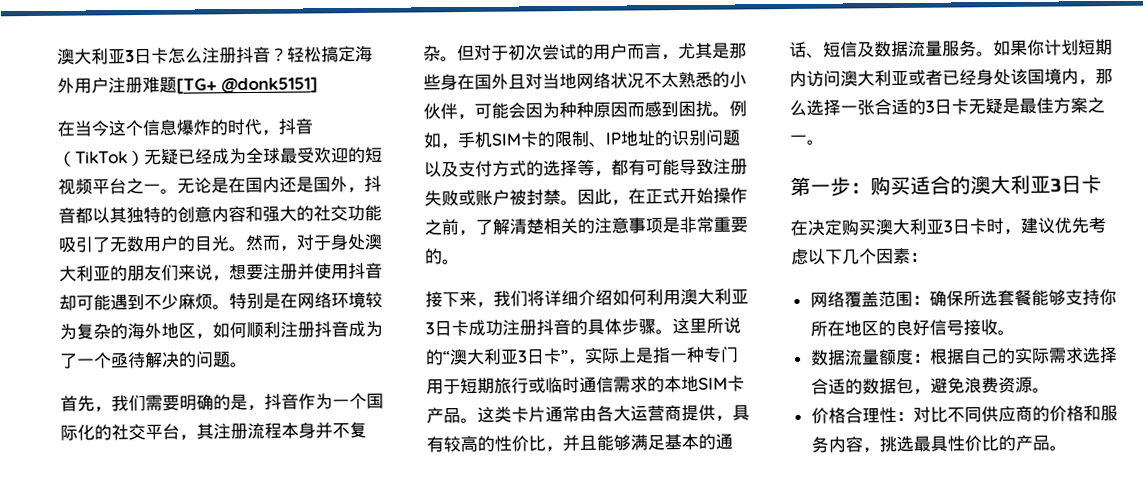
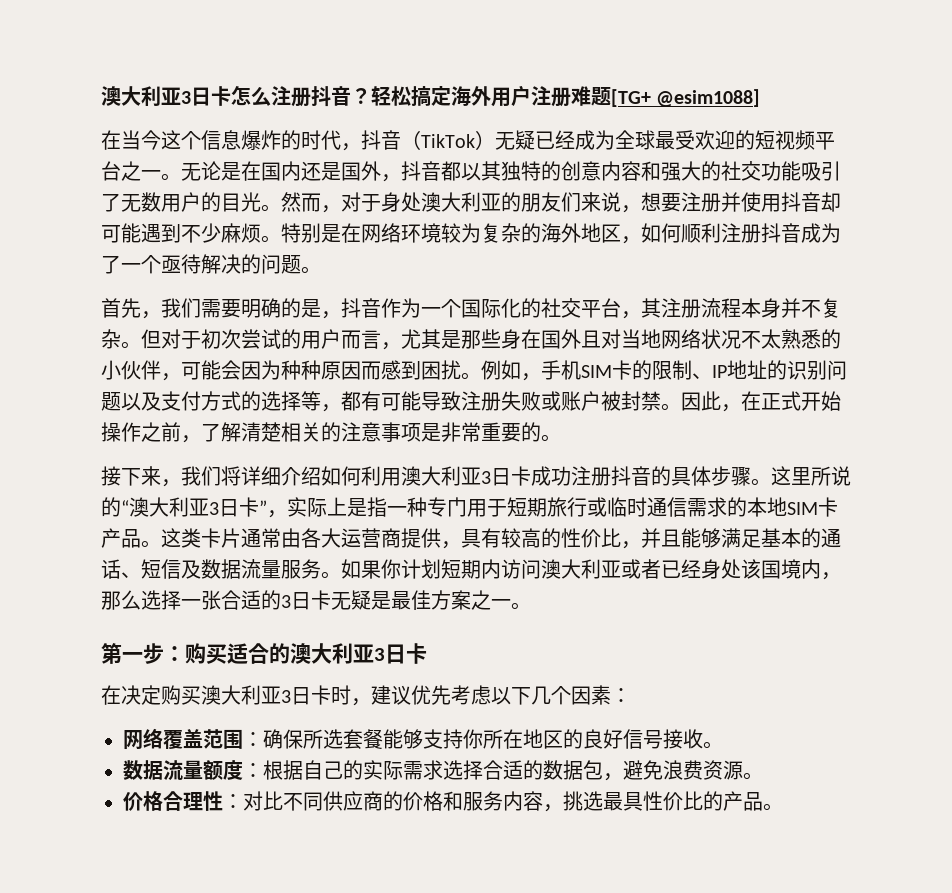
- 轻松搞定海外用户注册难题[TG+ @donk5151]
+ 轻松搞定海外用户注册难题[TG+ @esim1088]

